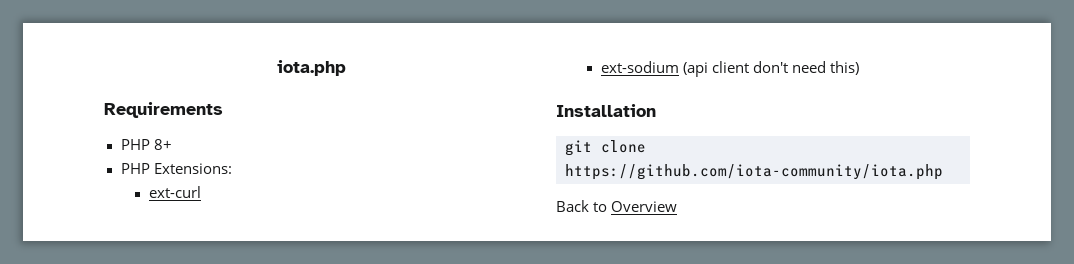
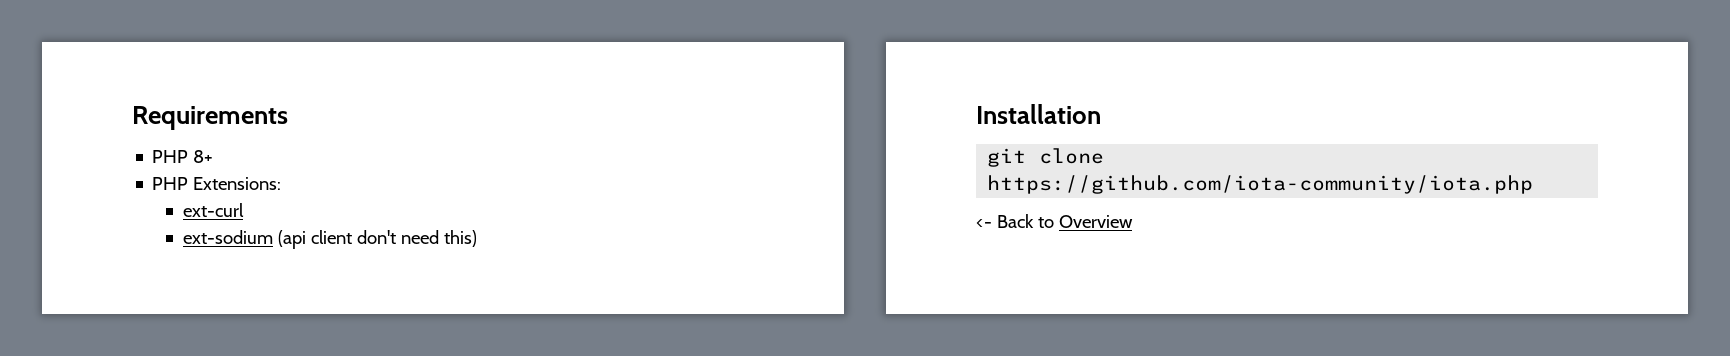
- iota.php
- Back to Overview
+ <- Back to Overview

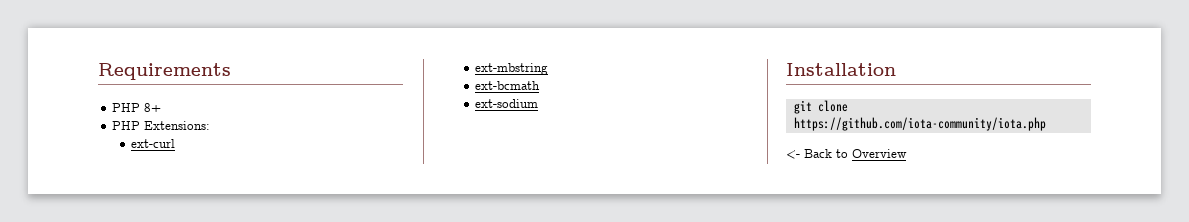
+ ext-mbstring
+ ext-bcmath
- ext-sodium (api client don't need this)
+ ext-sodium

